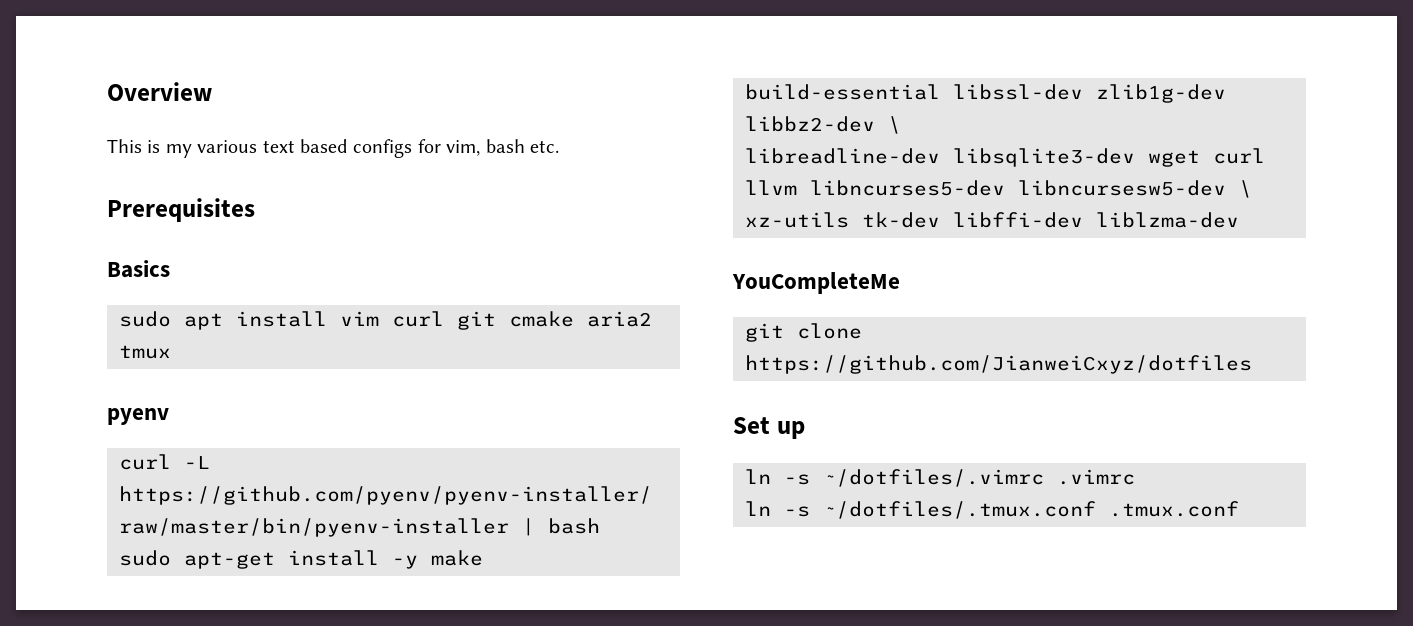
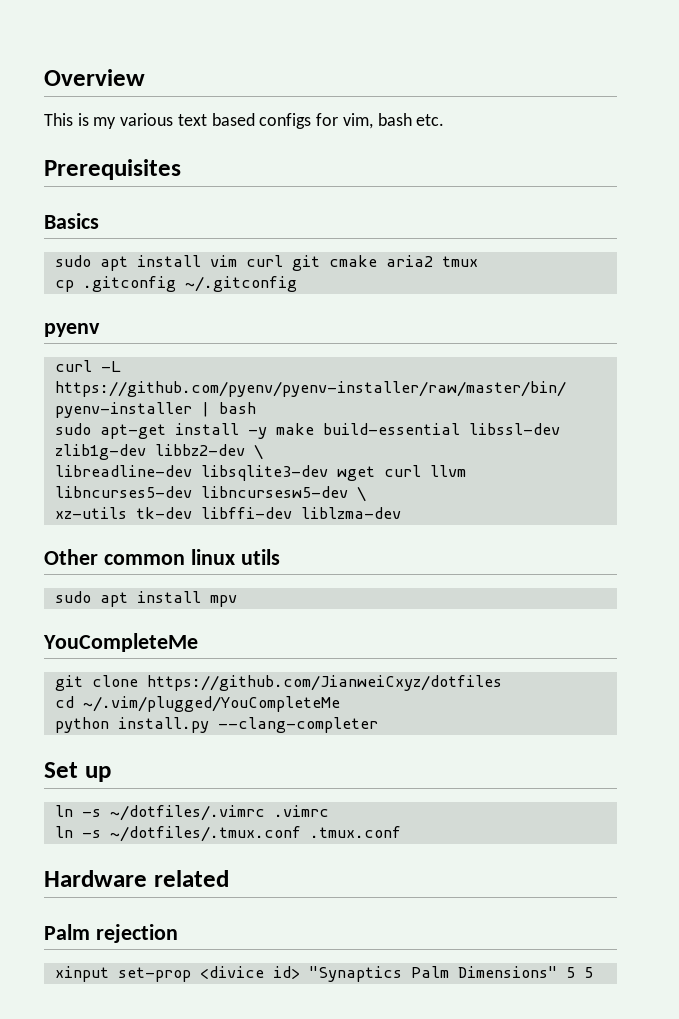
+ cp .gitconfig ~/.gitconfig
+ Other common linux utils
+ sudo apt install mpv
+ cd ~/.vim/plugged/YouCompleteMe
+ python install.py --clang-completer
+ Hardware related
+ Palm rejection
+ xinput set-prop <divice id> "Synaptics Palm Dimensions" 5 5

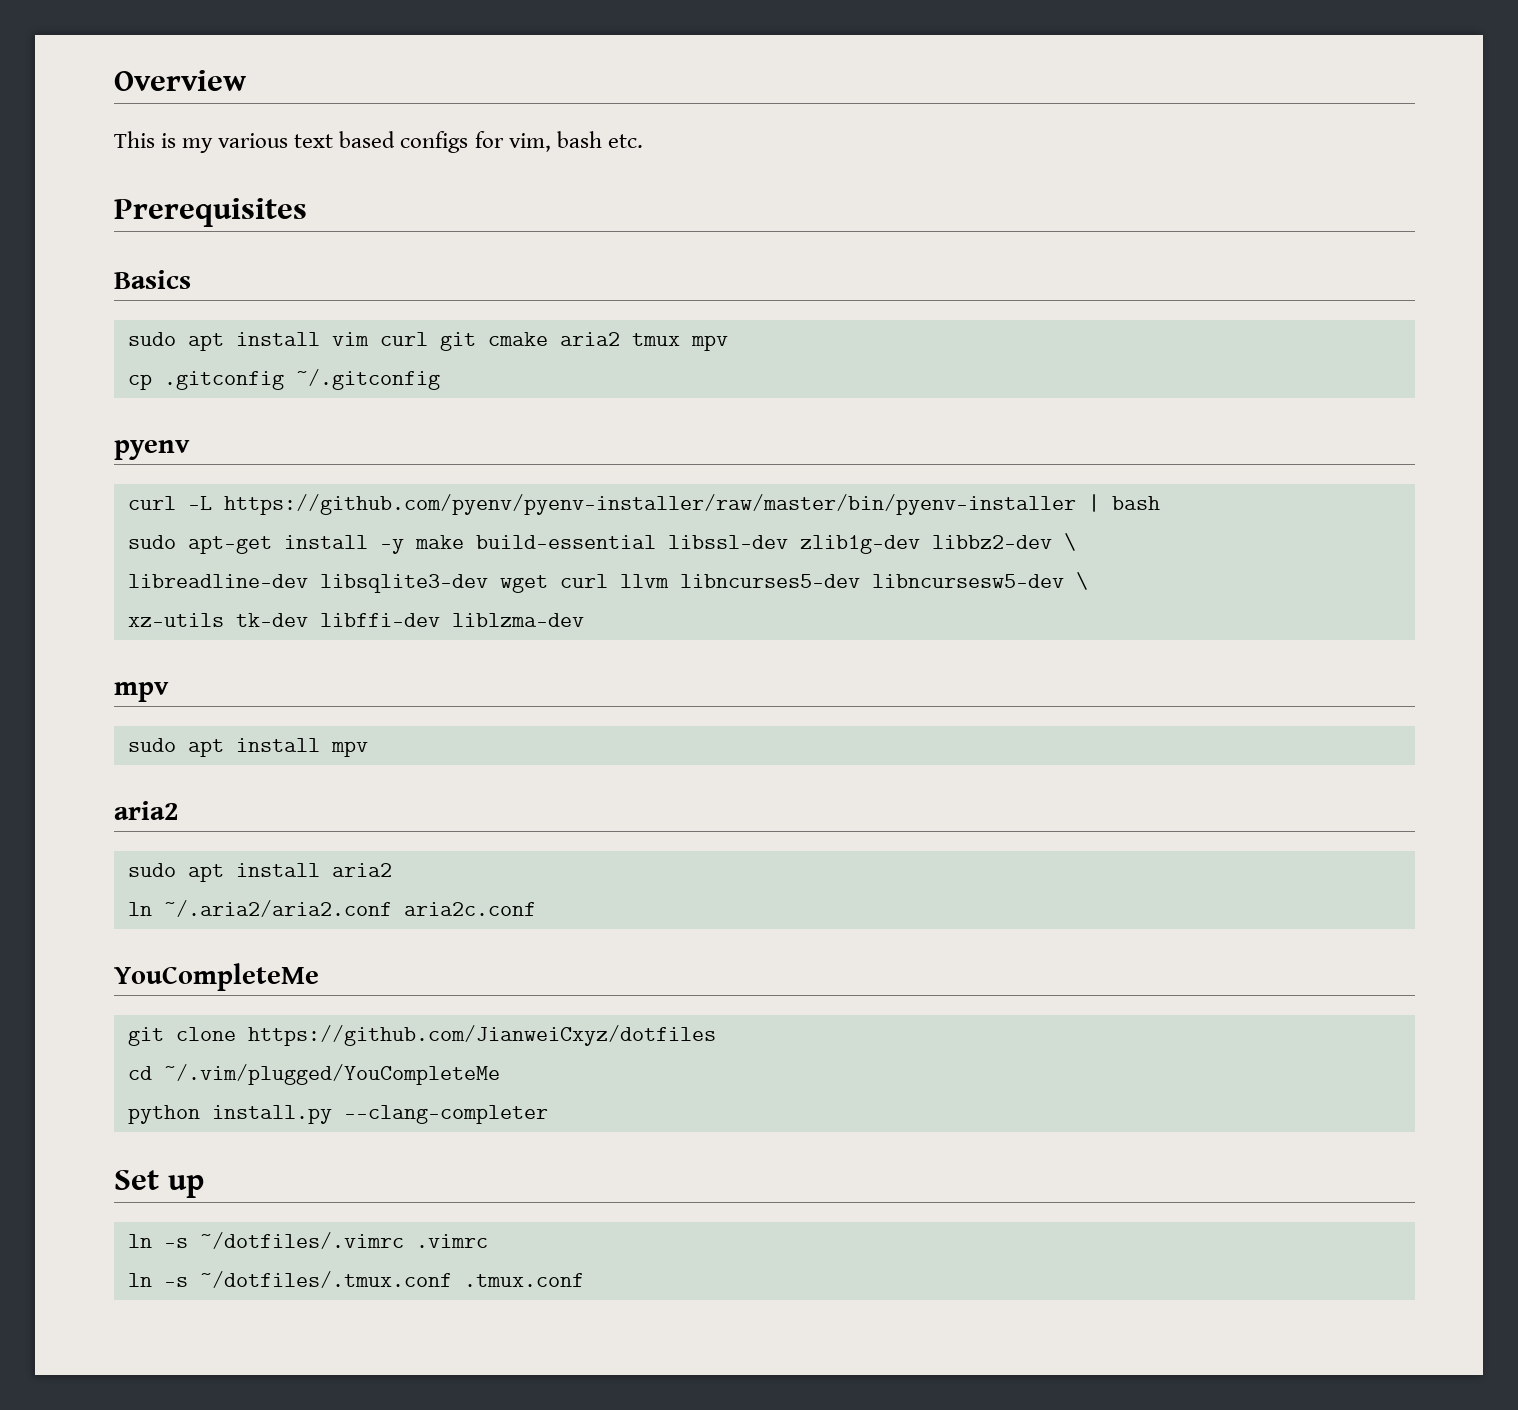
- sudo apt install vim curl git cmake aria2 tmux
+ sudo apt install vim curl git cmake aria2 tmux mpv
  xz-utils tk-dev libffi-dev liblzma-dev
- Other common linux utils
+ mpv
  sudo apt install mpv
+ aria2
+ sudo apt install aria2
+ ln ~/.aria2/aria2.conf aria2c.conf
- Hardware related
- Palm rejection
- xinput set-prop <divice id> "Synaptics Palm Dimensions" 5 5

